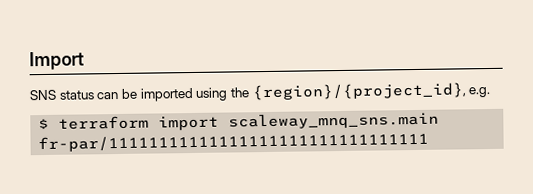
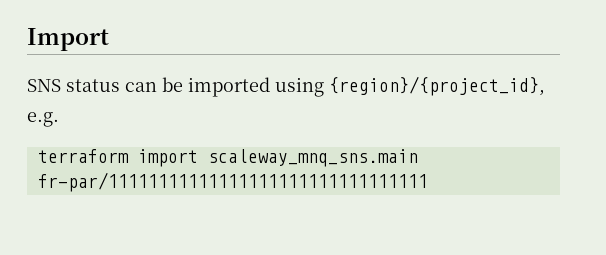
- SNS status can be imported using the {region}/{project_id}, e.g.
+ SNS status can be imported using {region}/{project_id}, e.g.
- $ terraform import scaleway_mnq_sns.main fr-par/11111111111111111111111111111111
+ terraform import scaleway_mnq_sns.main fr-par/11111111111111111111111111111111

